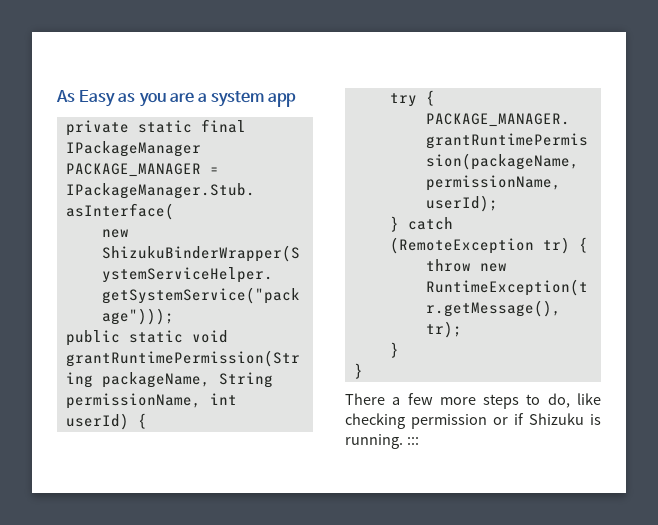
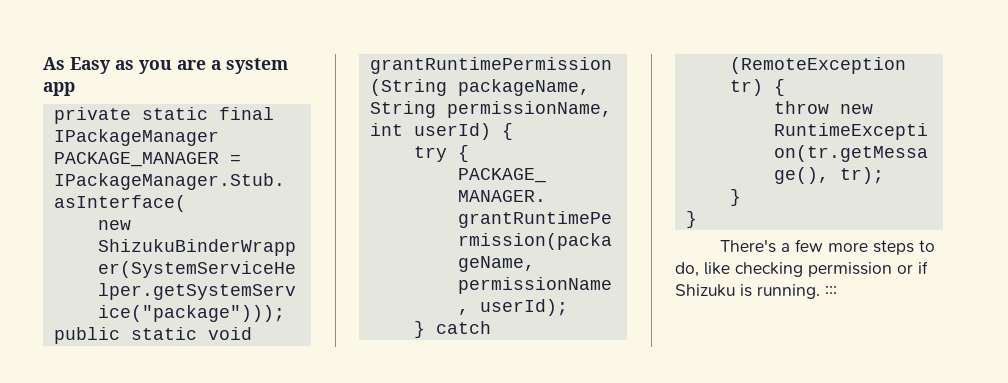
- There a few more steps to do, like checking permission or if Shizuku is running. :::
+ There's a few more steps to do, like checking permission or if Shizuku is running. :::

